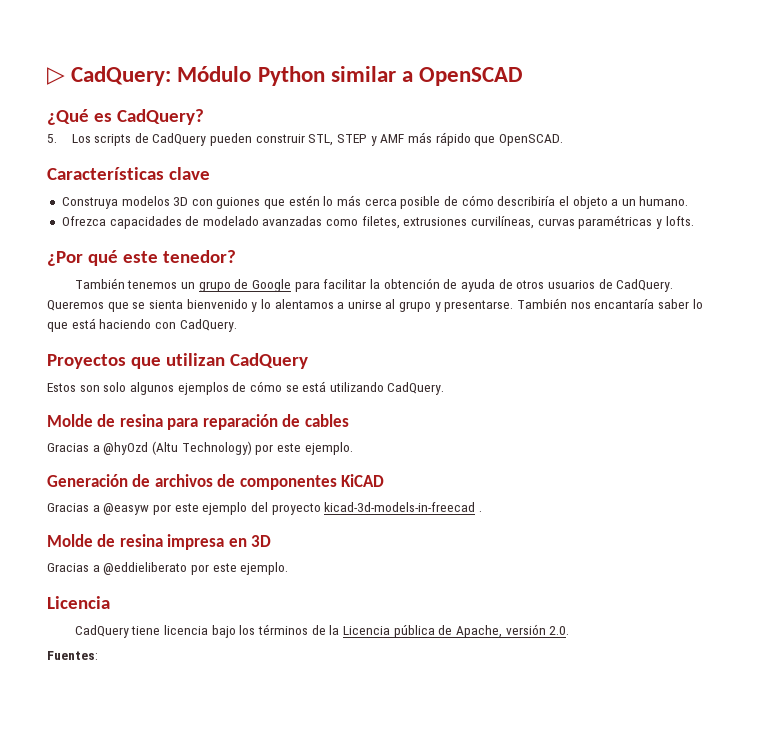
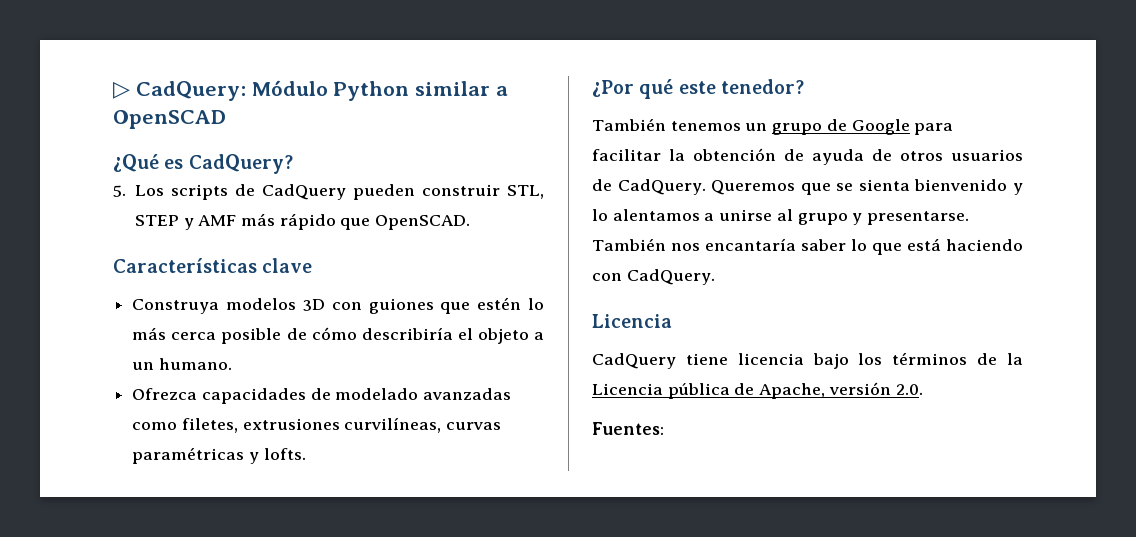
- Proyectos que utilizan CadQuery
- Estos son solo algunos ejemplos de cómo se está utilizando CadQuery.
- Molde de resina para reparación de cables
- Gracias a @hyOzd (Altu Technology) por este ejemplo.
- Generación de archivos de componentes KiCAD
- Gracias a @easyw por este ejemplo del proyecto kicad-3d-models-in-freecad .
- Molde de resina impresa en 3D
- Gracias a @eddieliberato por este ejemplo.

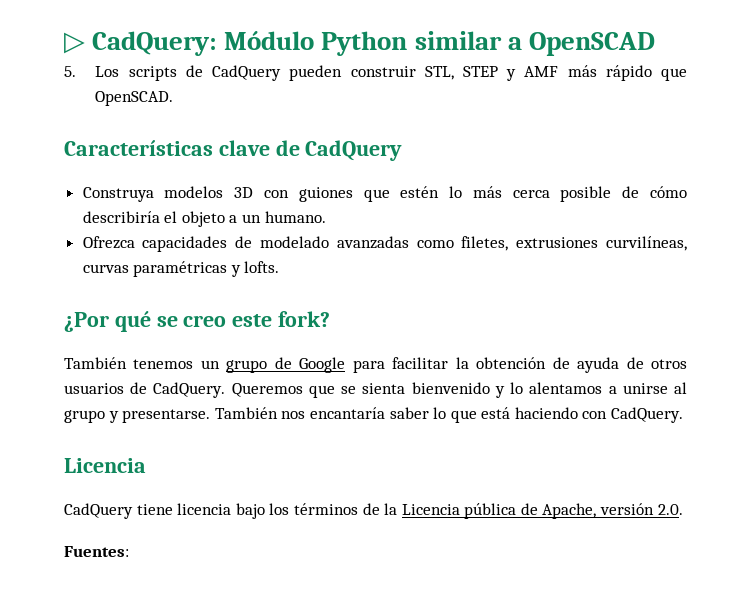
- ¿Qué es CadQuery?
- Características clave
+ Características clave de CadQuery
- ¿Por qué este tenedor?
+ ¿Por qué se creo este fork?

